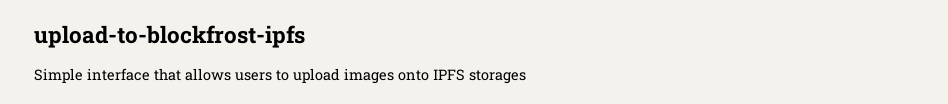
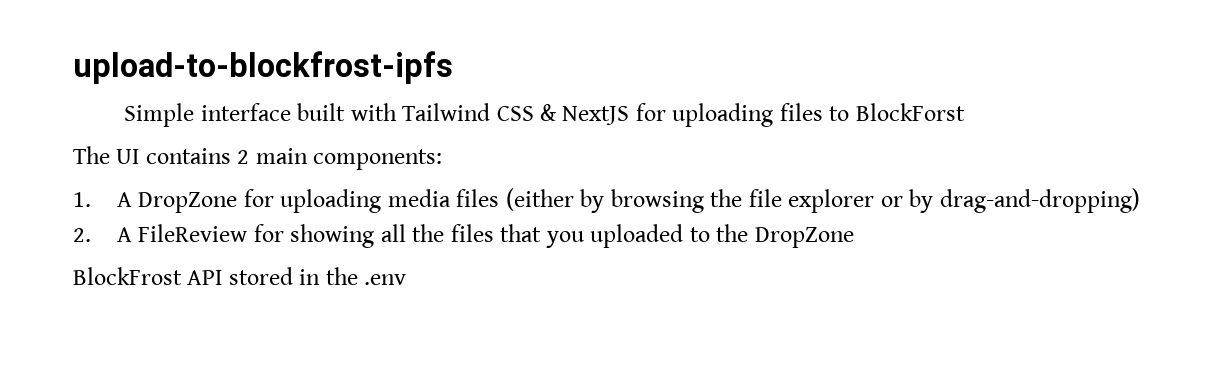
- Simple interface that allows users to upload images onto IPFS storages
+ Simple interface built with Tailwind CSS & NextJS for uploading files to BlockForst
+ The UI contains 2 main components:
+ 1. A DropZone for uploading media files (either by browsing the file explorer or by drag-and-dropping)
+ 2. A FileReview for showing all the files that you uploaded to the DropZone
+ BlockFrost API stored in the .env

